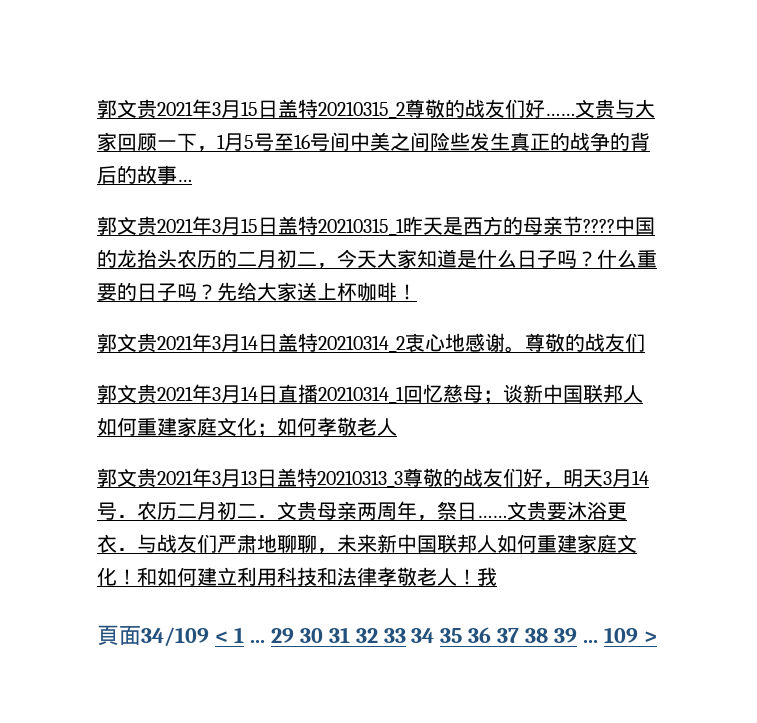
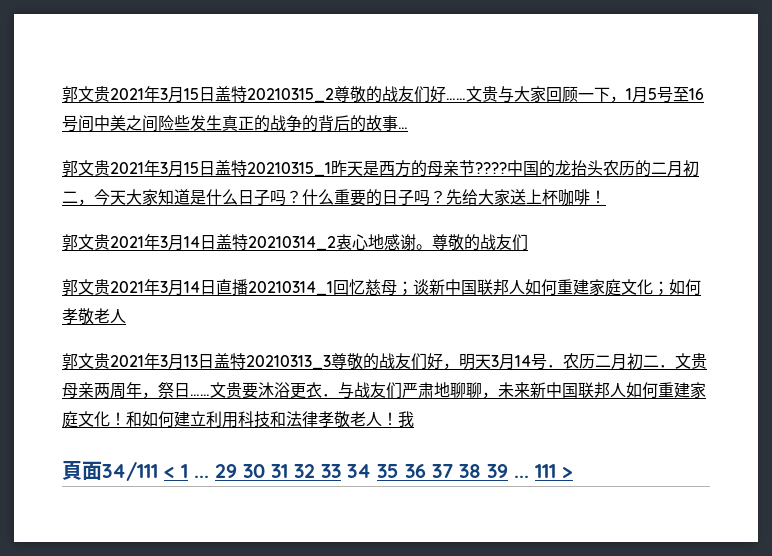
- 頁面34/109 < 1 ...
+ 頁面34/111 < 1 ...
- 109 >
+ 111 >

